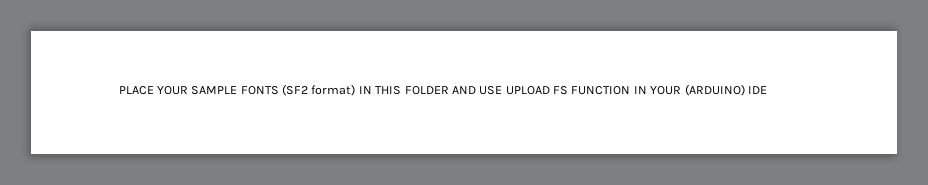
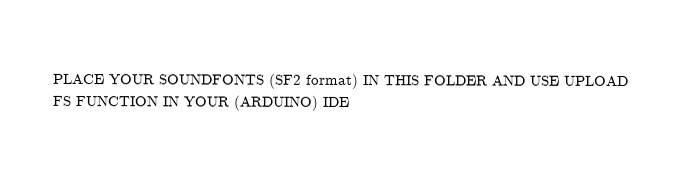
- PLACE YOUR SAMPLE FONTS (SF2 format) IN THIS FOLDER AND USE UPLOAD FS FUNCTION IN YOUR (ARDUINO) IDE
+ PLACE YOUR SOUNDFONTS (SF2 format) IN THIS FOLDER AND USE UPLOAD FS FUNCTION IN YOUR (ARDUINO) IDE

